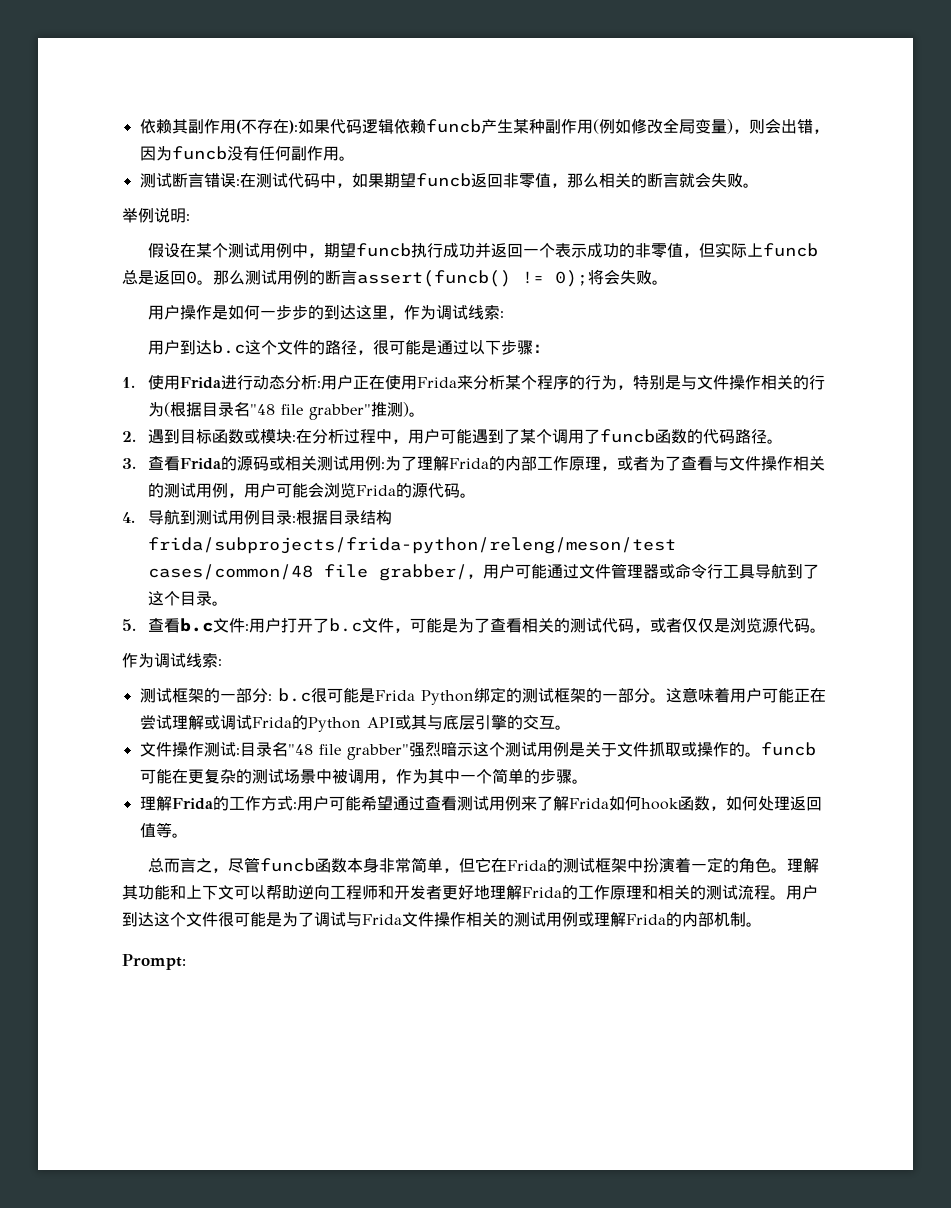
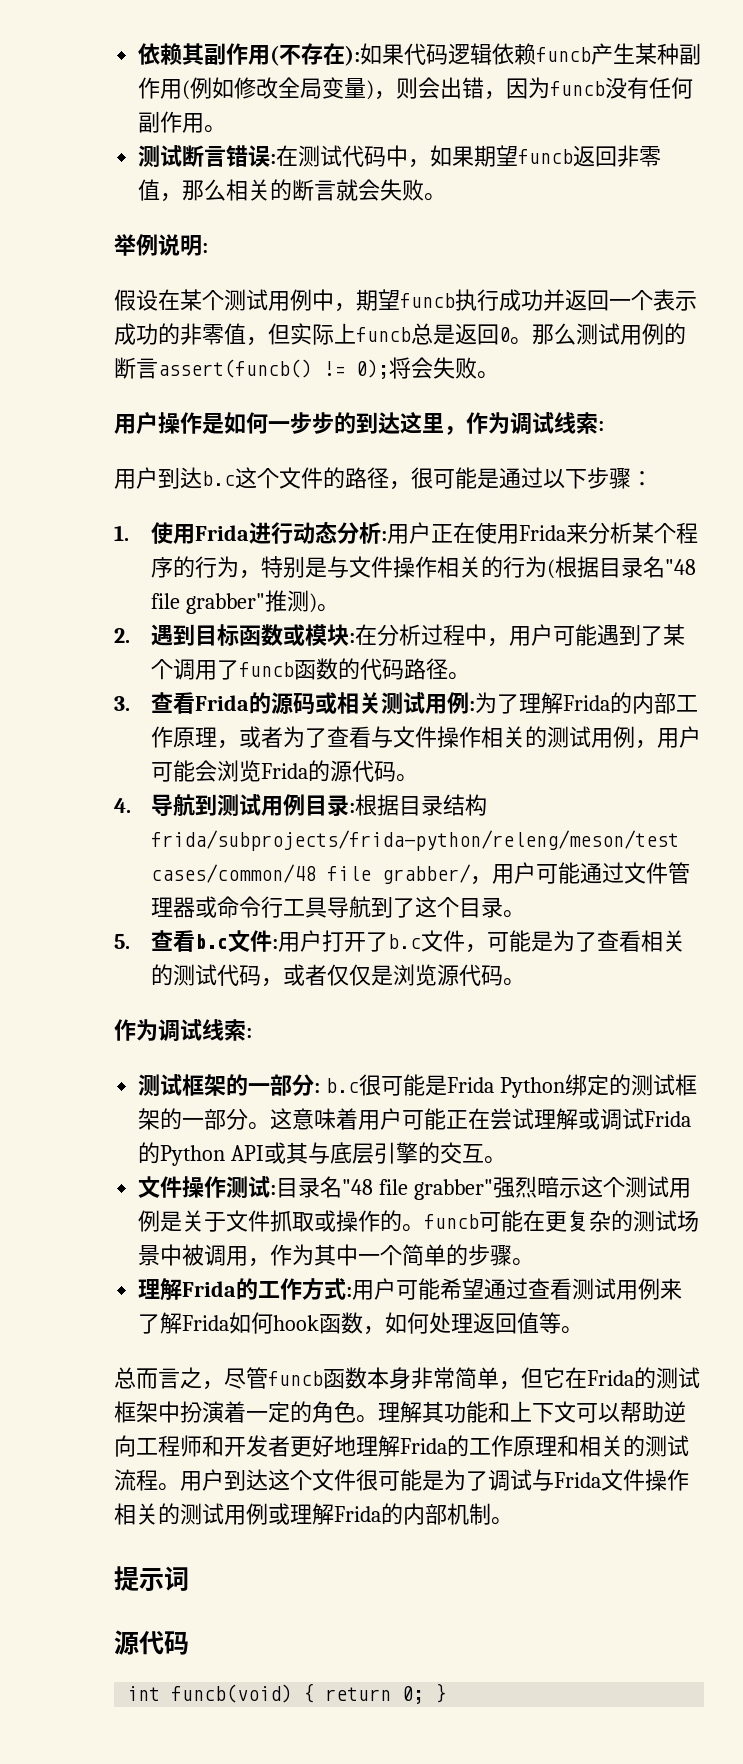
- Prompt:
+ 提示词
+ 源代码
+ int funcb(void) { return 0; }

